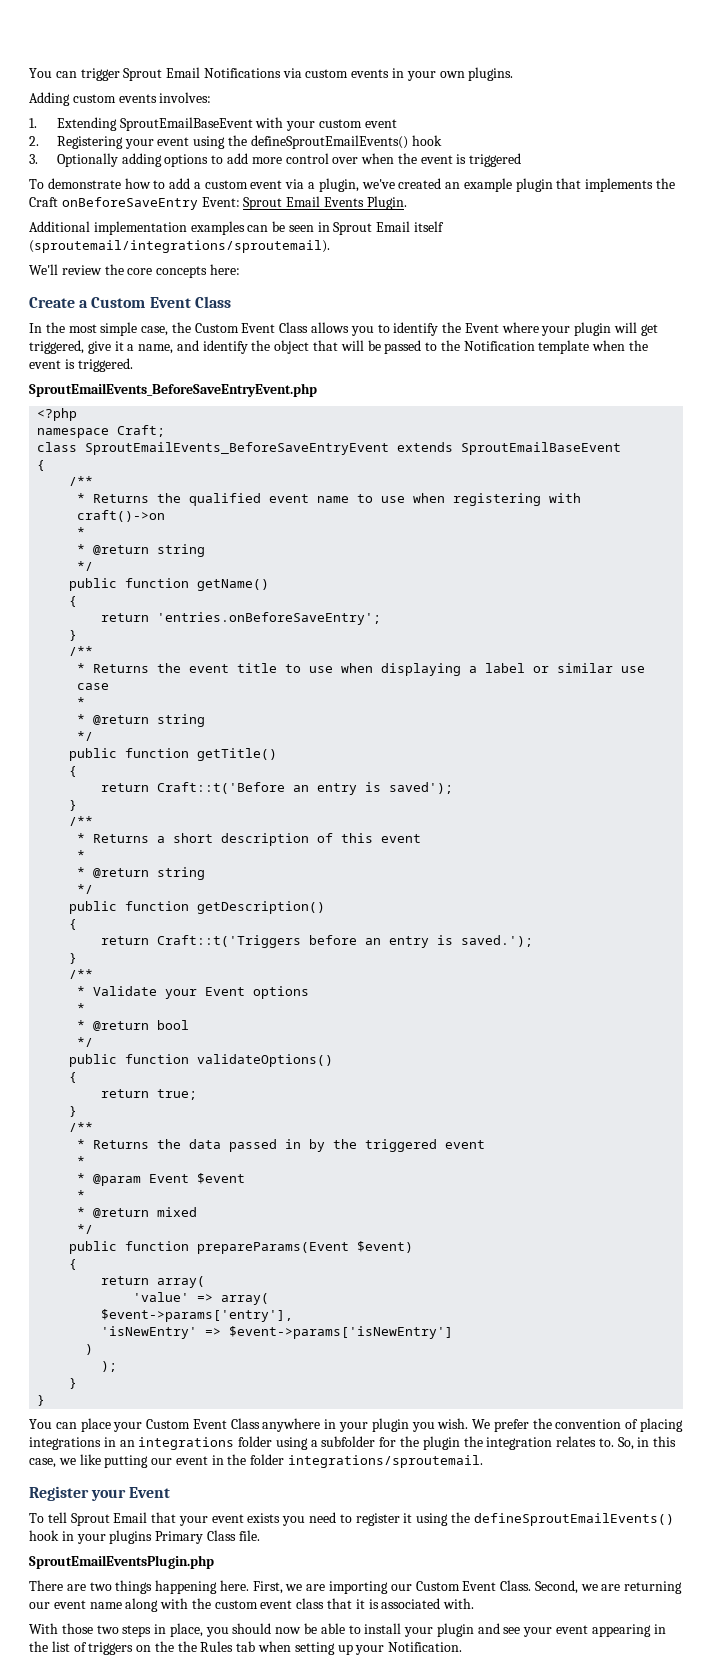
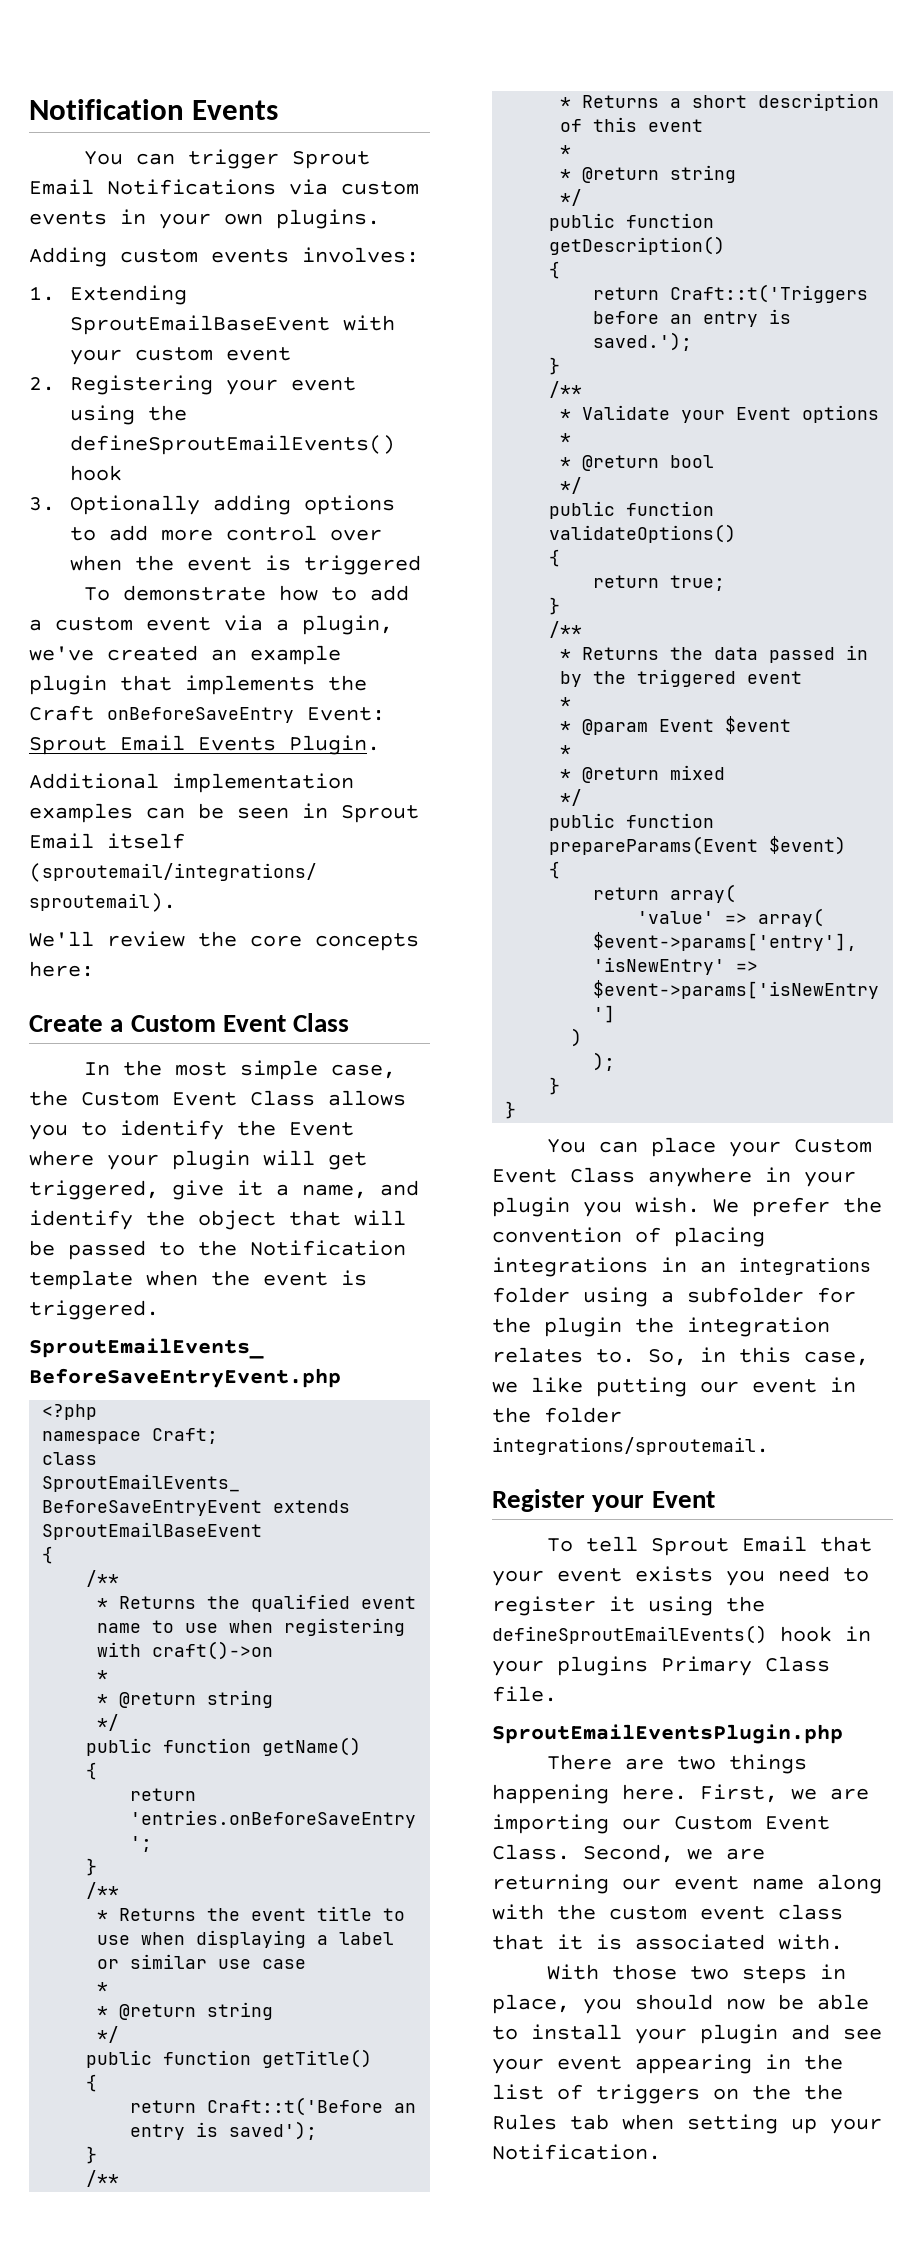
+ Notification Events

